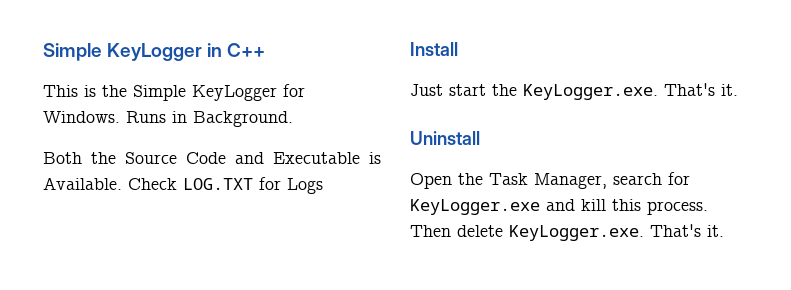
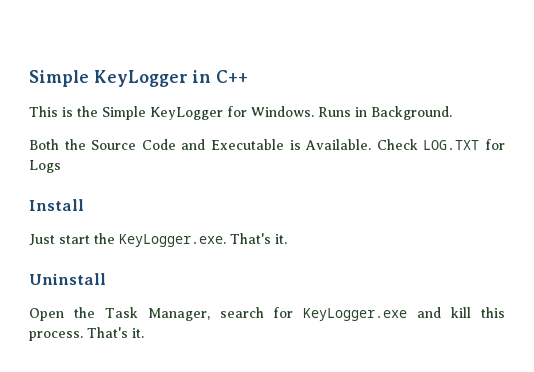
- Open the Task Manager, search for KeyLogger.exe and kill this process. Then delete KeyLogger.exe. That's it.
+ Open the Task Manager, search for KeyLogger.exe and kill this process. That's it.

